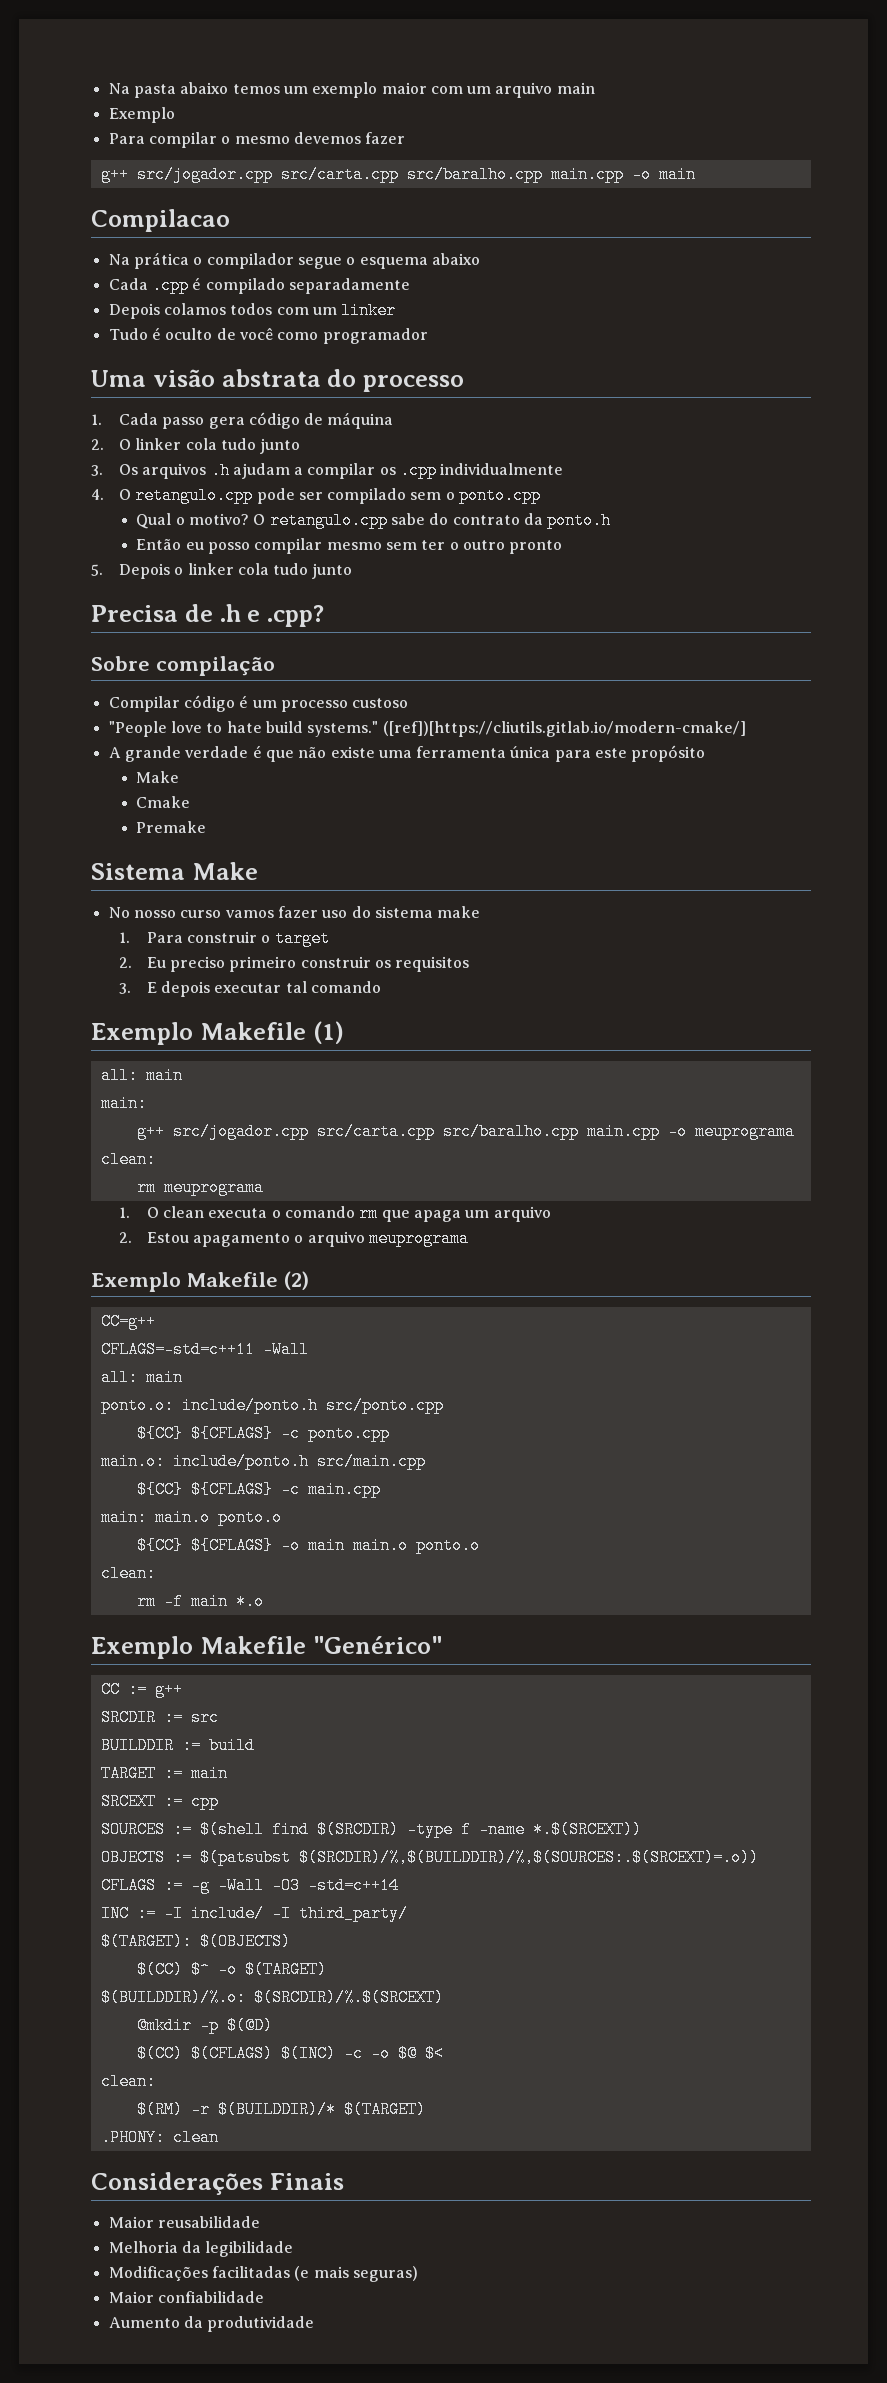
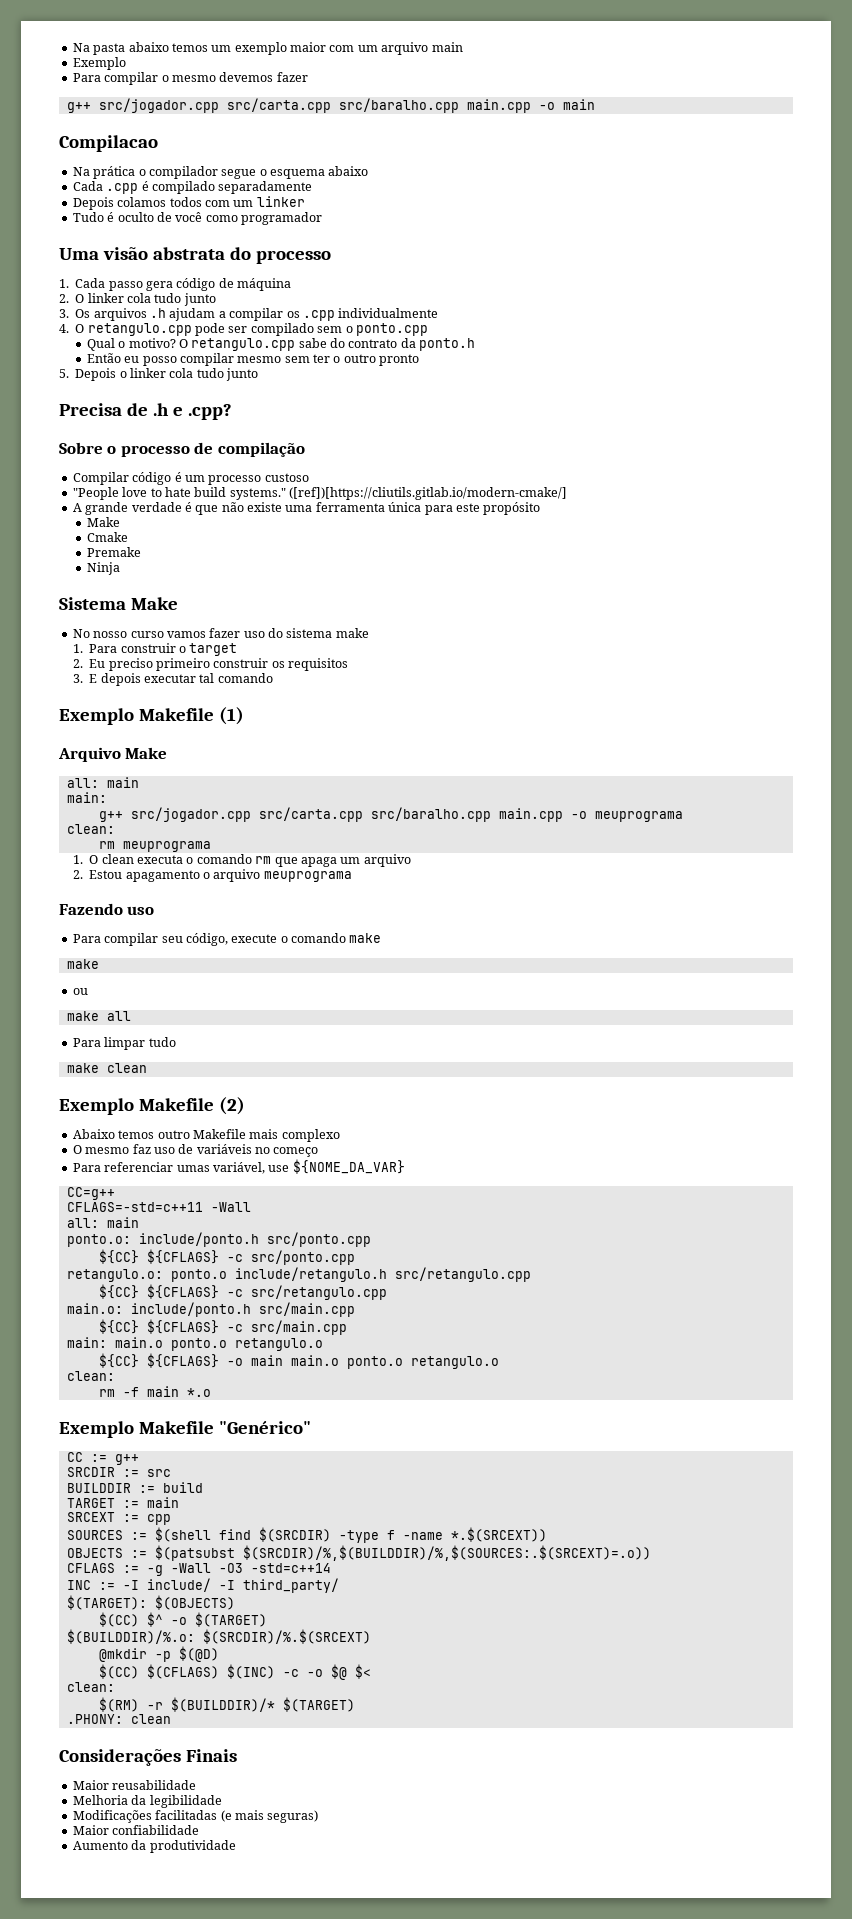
- Sobre compilação
+ Sobre o processo de compilação
+ Ninja
+ Arquivo Make
+ Fazendo uso
+ Para compilar seu código, execute o comando make
+ make
+ ou
+ make all
+ Para limpar tudo
+ make clean
  Exemplo Makefile (2)
+ Abaixo temos outro Makefile mais complexo
+ O mesmo faz uso de variáveis no começo
+ Para referenciar umas variável, use ${NOME_DA_VAR}
- ${CC} ${CFLAGS} -c ponto.cpp
+ ${CC} ${CFLAGS} -c src/ponto.cpp
+ retangulo.o: ponto.o include/retangulo.h src/retangulo.cpp
+ ${CC} ${CFLAGS} -c src/retangulo.cpp
- ${CC} ${CFLAGS} -c main.cpp
+ ${CC} ${CFLAGS} -c src/main.cpp
- main: main.o ponto.o
+ main: main.o ponto.o retangulo.o
- ${CC} ${CFLAGS} -o main main.o ponto.o
+ ${CC} ${CFLAGS} -o main main.o ponto.o retangulo.o

